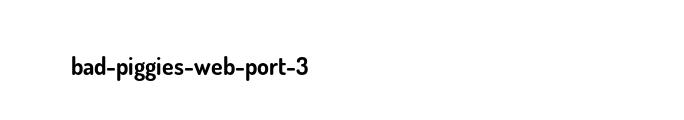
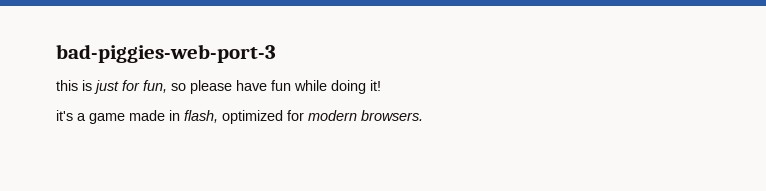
+ this is just for fun, so please have fun while doing it!
+ it's a game made in flash, optimized for modern browsers.

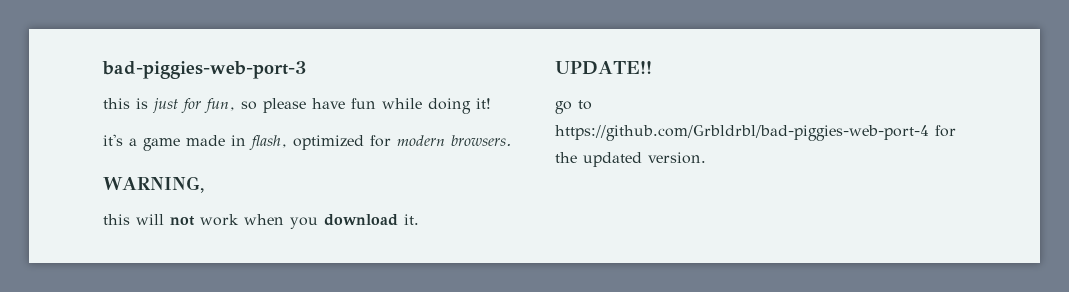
+ WARNING,
+ this will not work when you download it.
+ UPDATE!!
+ go to https://github.com/Grbldrbl/bad-piggies-web-port-4 for the updated version.

